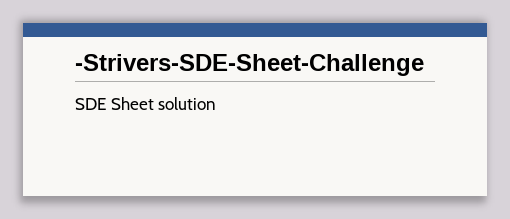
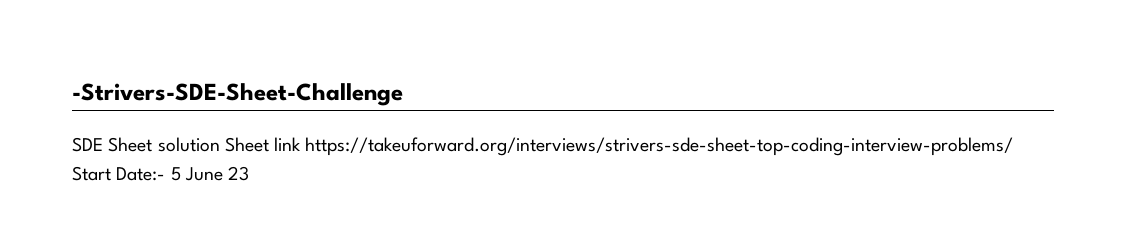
- SDE Sheet solution
+ SDE Sheet solution Sheet link https://takeuforward.org/interviews/strivers-sde-sheet-top-coding-interview-problems/ Start Date:- 5 June 23

